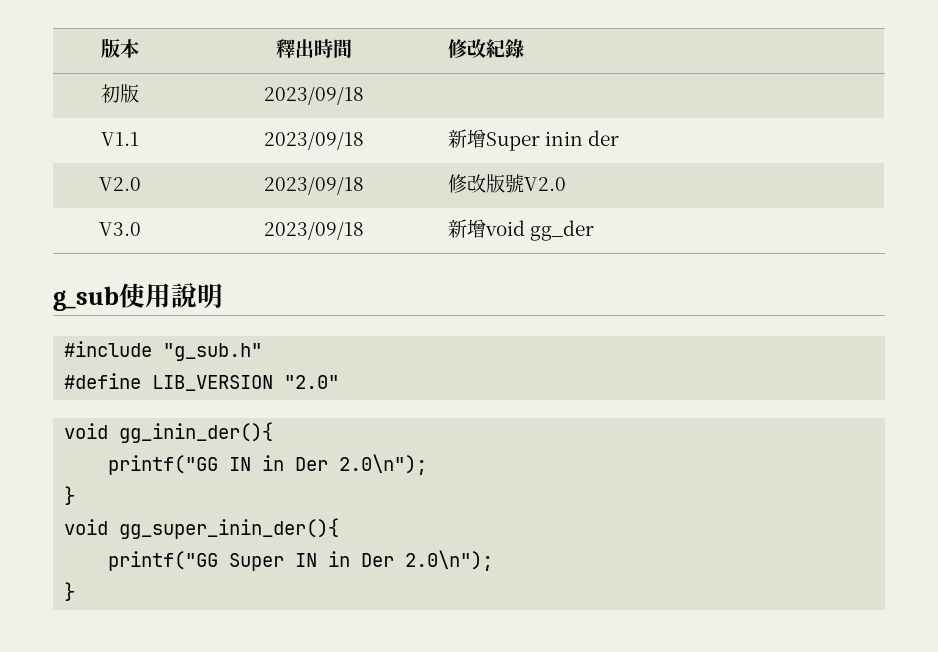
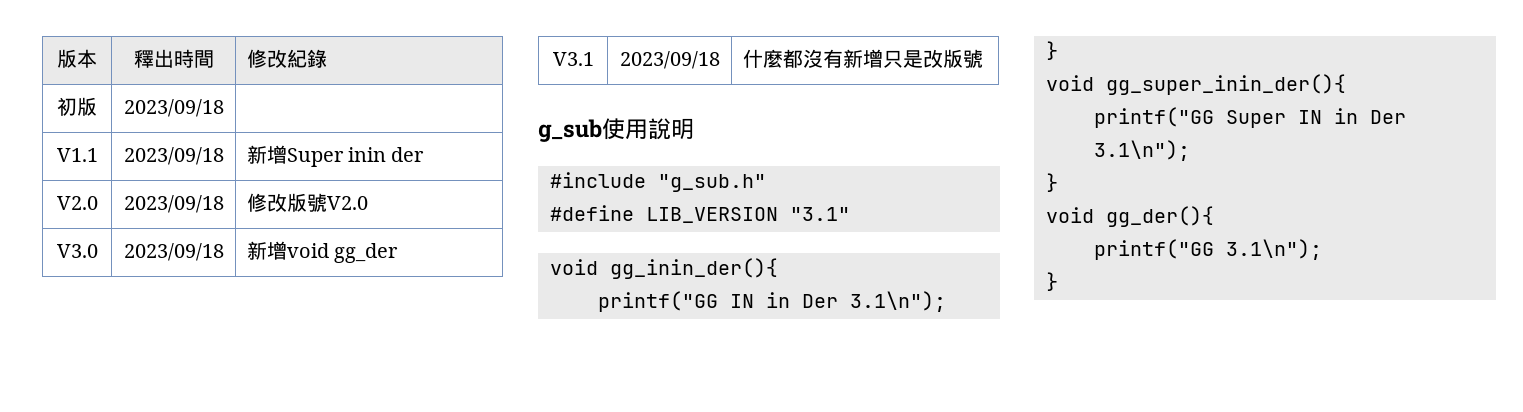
+ V3.1 | 2023/09/18 | 什麼都沒有新增只是改版號
- #define LIB_VERSION "2.0"
+ #define LIB_VERSION "3.1"
- printf("GG IN in Der 2.0\n");
+ printf("GG IN in Der 3.1\n");
- printf("GG Super IN in Der 2.0\n");
+ printf("GG Super IN in Der 3.1\n");
+ }
+ void gg_der(){
+ printf("GG 3.1\n");

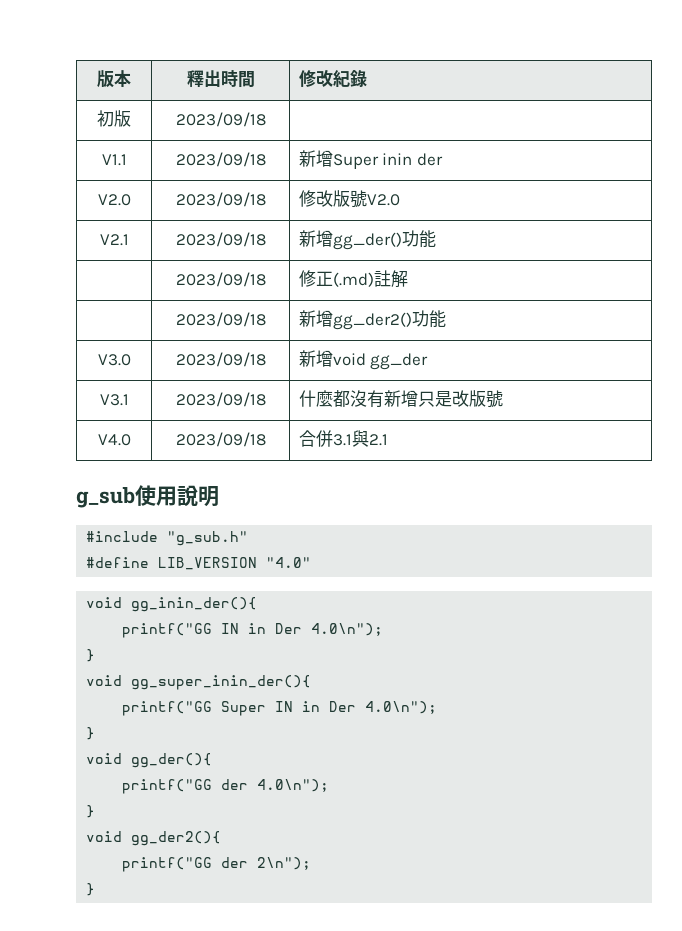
+ V2.1 | 2023/09/18 | 新增gg_der()功能
+ | 2023/09/18 | 修正(.md)註解
+ | 2023/09/18 | 新增gg_der2()功能
+ V4.0 | 2023/09/18 | 合併3.1與2.1
- #define LIB_VERSION "3.1"
+ #define LIB_VERSION "4.0"
- printf("GG IN in Der 3.1\n");
+ printf("GG IN in Der 4.0\n");
- printf("GG Super IN in Der 3.1\n");
+ printf("GG Super IN in Der 4.0\n");
- printf("GG 3.1\n");
+ printf("GG der 4.0\n");
+ }
+ void gg_der2(){
+ printf("GG der 2\n");

